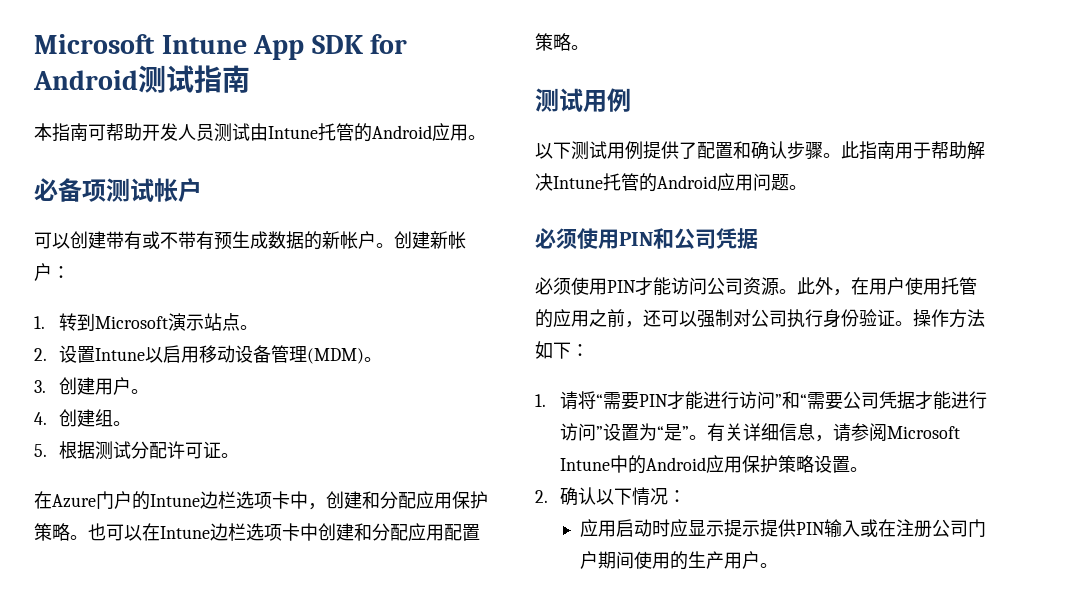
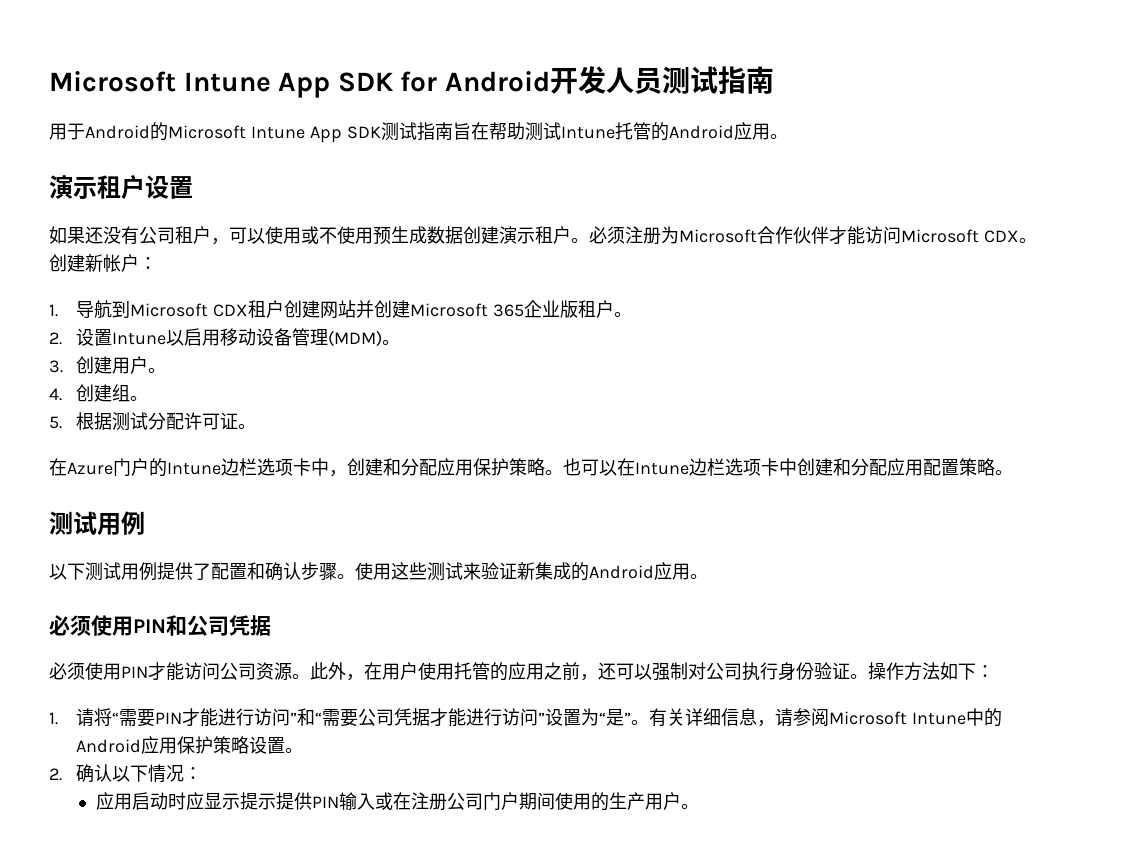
- Microsoft Intune App SDK for Android测试指南
- 本指南可帮助开发人员测试由Intune托管的Android应用。
+ Microsoft Intune App SDK for Android开发人员测试指南
+ 用于Android的Microsoft Intune App SDK测试指南旨在帮助测试Intune托管的Android应用。
- 必备项测试帐户
- 可以创建带有或不带有预生成数据的新帐户。创建新帐户：
- 1.转到Microsoft演示站点。
+ 演示租户设置
+ 如果还没有公司租户，可以使用或不使用预生成数据创建演示租户。必须注册为Microsoft合作伙伴才能访问Microsoft CDX。创建新帐户：
+ 1.导航到Microsoft CDX租户创建网站并创建Microsoft 365企业版租户。
- 此指南用于帮助解决Intune托管的Android应用问题。
+ 使用这些测试来验证新集成的Android应用。

